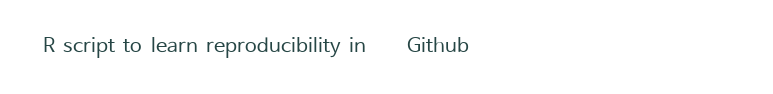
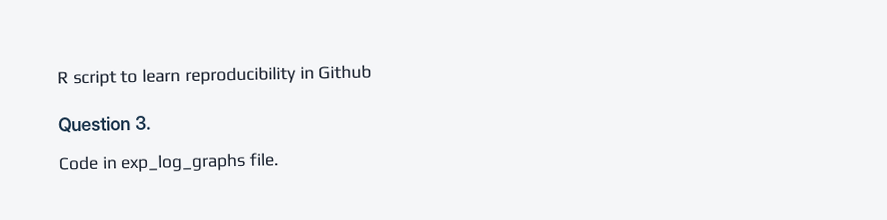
+ Question 3.
+ Code in exp_log_graphs file.

